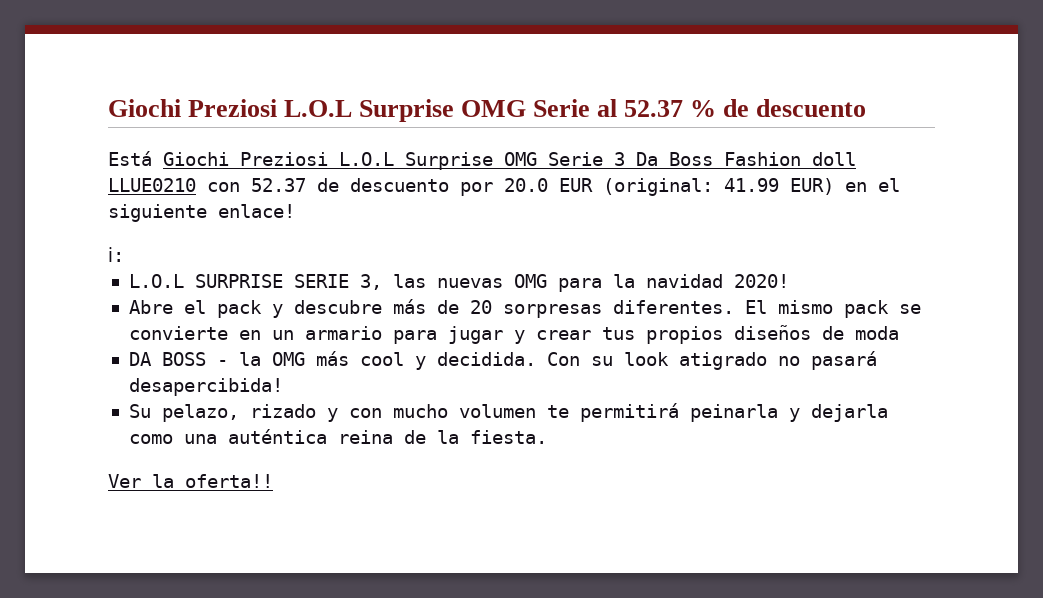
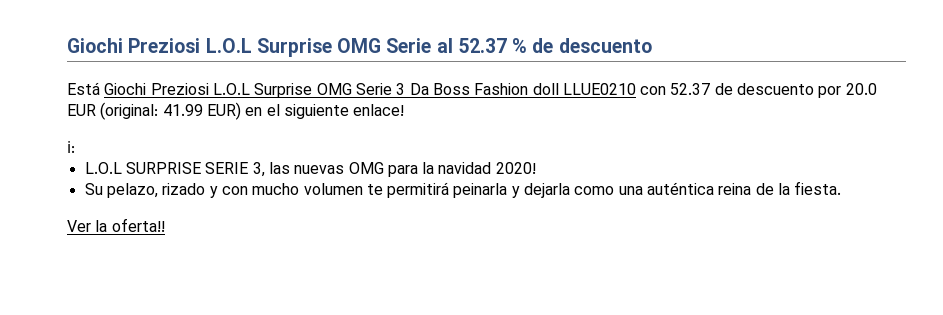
- Abre el pack y descubre más de 20 sorpresas diferentes. El mismo pack se convierte en un armario para jugar y crear tus propios diseños de moda
- DA BOSS - la OMG más cool y decidida. Con su look atigrado no pasará desapercibida!

